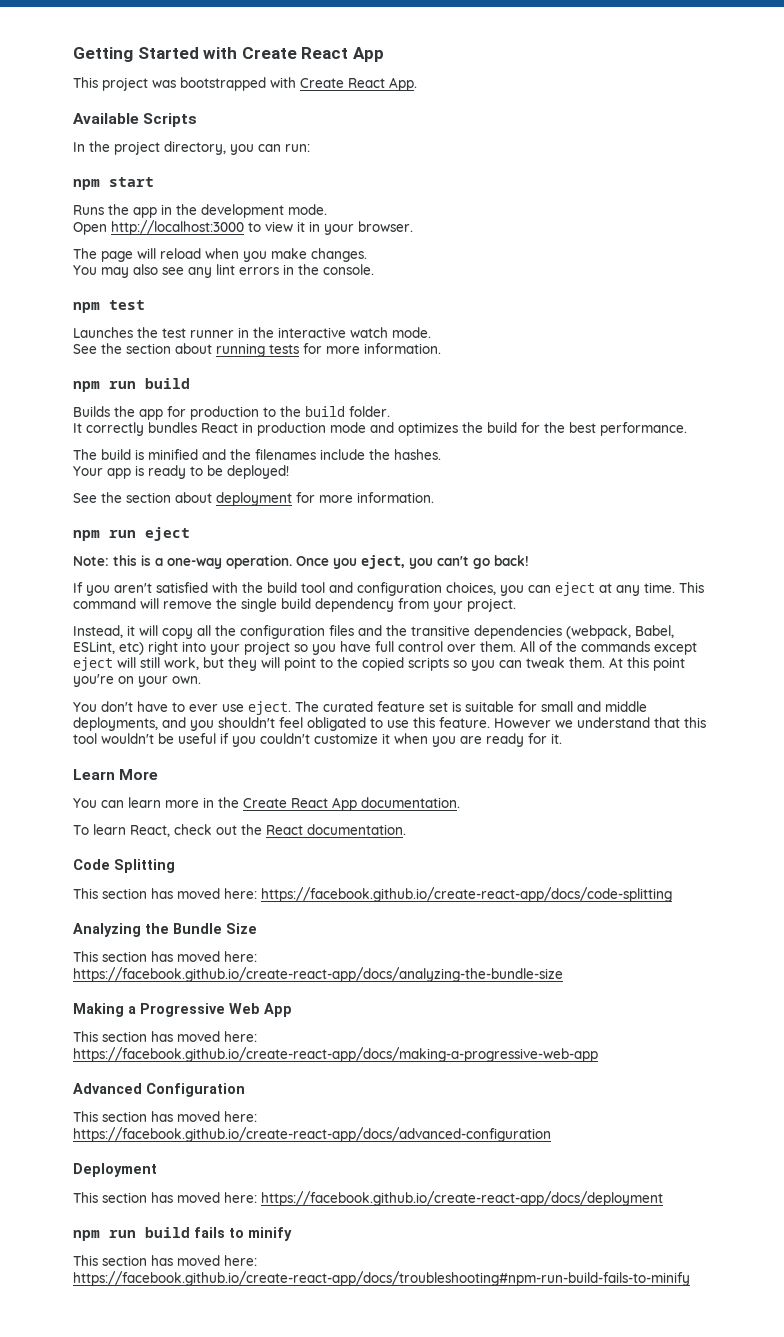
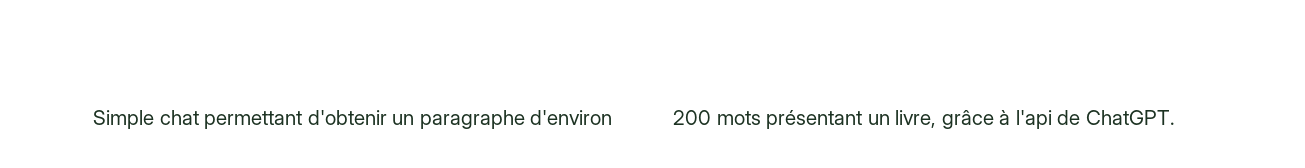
- Getting Started with Create React App
- This project was bootstrapped with Create React App.
- Available Scripts
- In the project directory, you can run:
- npm start
- Runs the app in the development mode.
- Open http://localhost:3000 to view it in your browser.
- The page will reload when you make changes.
- You may also see any lint errors in the console.
- npm test
- Launches the test runner in the interactive watch mode.
- See the section about running tests for more information.
- npm run build
- Builds the app for production to the build folder.
- It correctly bundles React in production mode and optimizes the build for the best performance.
- The build is minified and the filenames include the hashes.
- Your app is ready to be deployed!
- See the section about deployment for more information.
- npm run eject
- Note: this is a one-way operation. Once you eject, you can't go back!
- If you aren't satisfied with the build tool and configuration choices, you can eject at any time. This command will remove the single build dependency from your project.
- Instead, it will copy all the configuration files and the transitive dependencies (webpack, Babel, ESLint, etc) right into your project so you have full control over them. All of the commands except eject will still work, but they will point to the copied scripts so you can tweak them. At this point you're on your own.
- You don't have to ever use eject. The curated feature set is suitable for small and middle deployments, and you shouldn't feel obligated to use this feature. However we understand that this tool wouldn't be useful if you couldn't customize it when you are ready for it.
- Learn More
- You can learn more in the Create React App documentation.
- To learn React, check out the React documentation.
- Code Splitting
- This section has moved here: https://facebook.github.io/create-react-app/docs/code-splitting
- Analyzing the Bundle Size
- This section has moved here: https://facebook.github.io/create-react-app/docs/analyzing-the-bundle-size
- Making a Progressive Web App
- This section has moved here: https://facebook.github.io/create-react-app/docs/making-a-progressive-web-app
- Advanced Configuration
- This section has moved here: https://facebook.github.io/create-react-app/docs/advanced-configuration
- Deployment
- This section has moved here: https://facebook.github.io/create-react-app/docs/deployment
- npm run build fails to minify
- This section has moved here: https://facebook.github.io/create-react-app/docs/troubleshooting#npm-run-build-fails-to-minify
+ Simple chat permettant d'obtenir un paragraphe d'environ 200 mots présentant un livre, grâce à l'api de ChatGPT.

